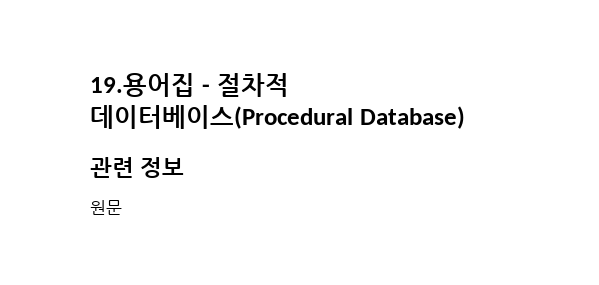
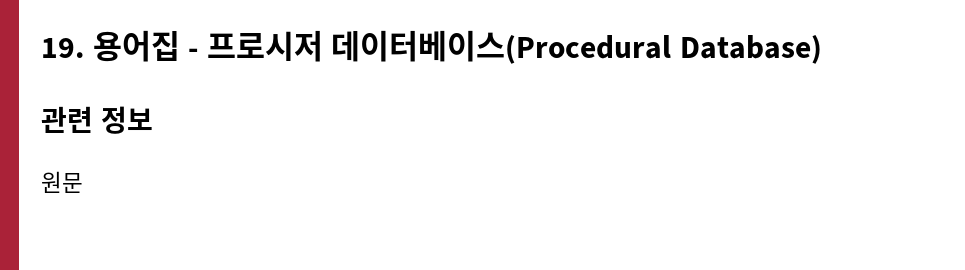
- 19.용어집 - 절차적 데이터베이스(Procedural Database)
+ 19. 용어집 - 프로시저 데이터베이스(Procedural Database)

